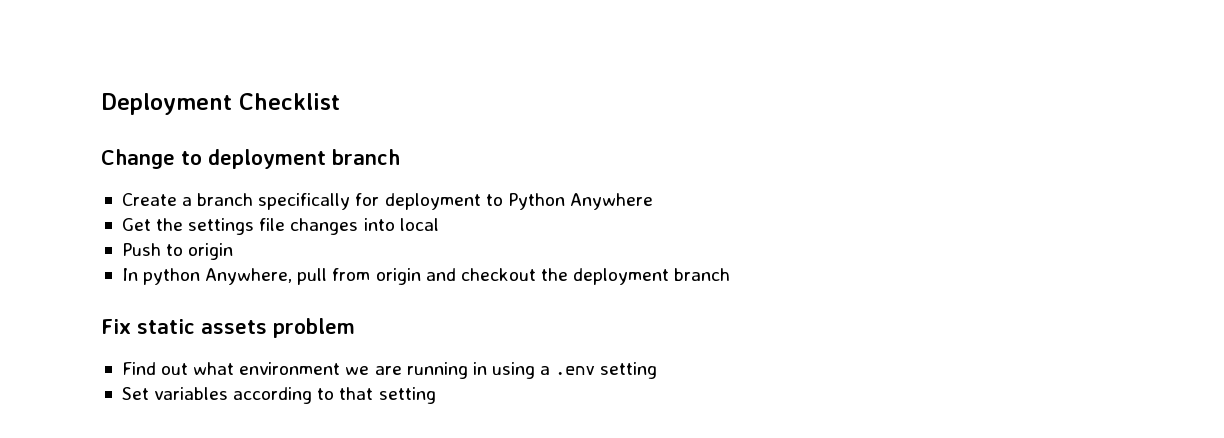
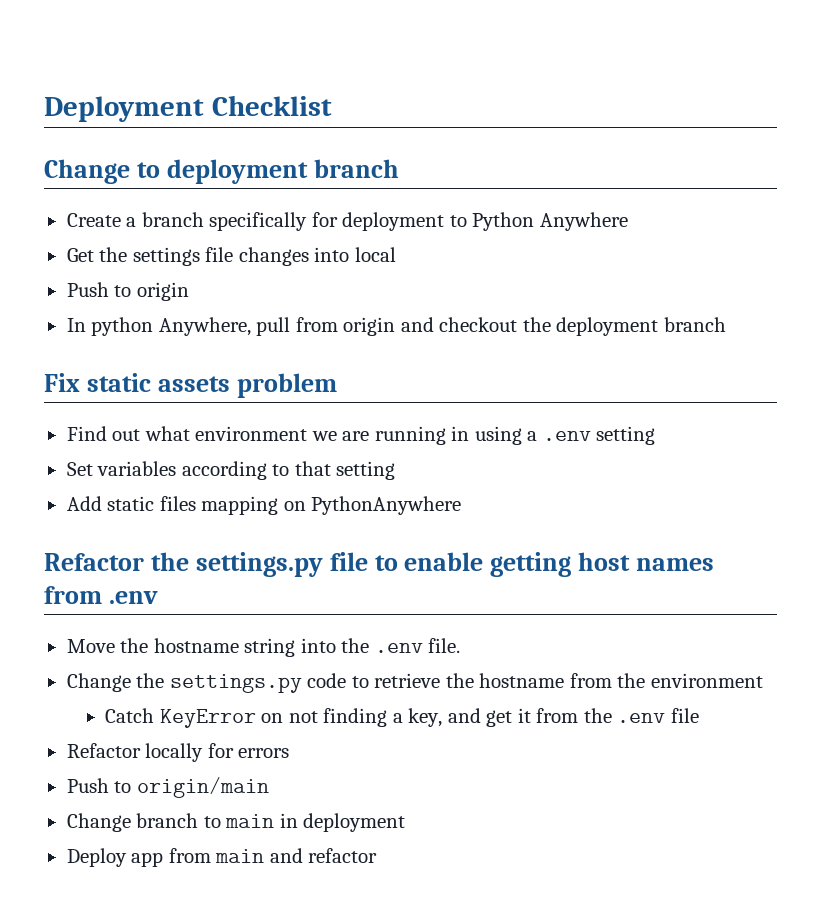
+ Add static files mapping on PythonAnywhere
+ Refactor the settings.py file to enable getting host names from .env
+ Move the hostname string into the .env file.
+ Change the settings.py code to retrieve the hostname from the environment
+ Catch KeyError on not finding a key, and get it from the .env file
+ Refactor locally for errors
+ Push to origin/main
+ Change branch to main in deployment
+ Deploy app from main and refactor

